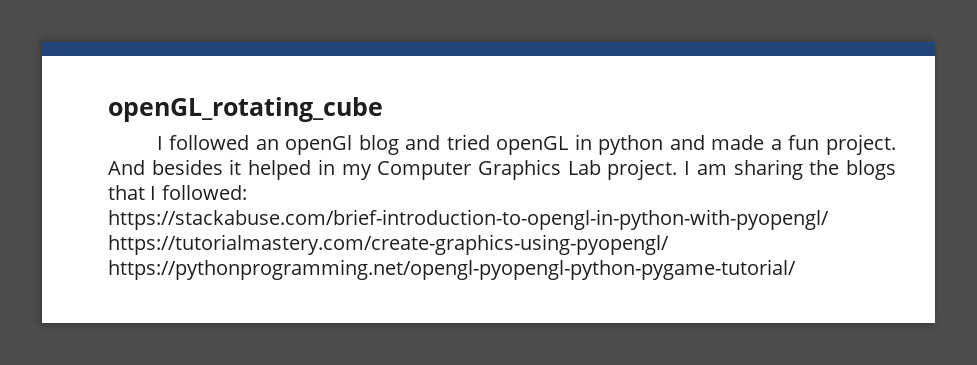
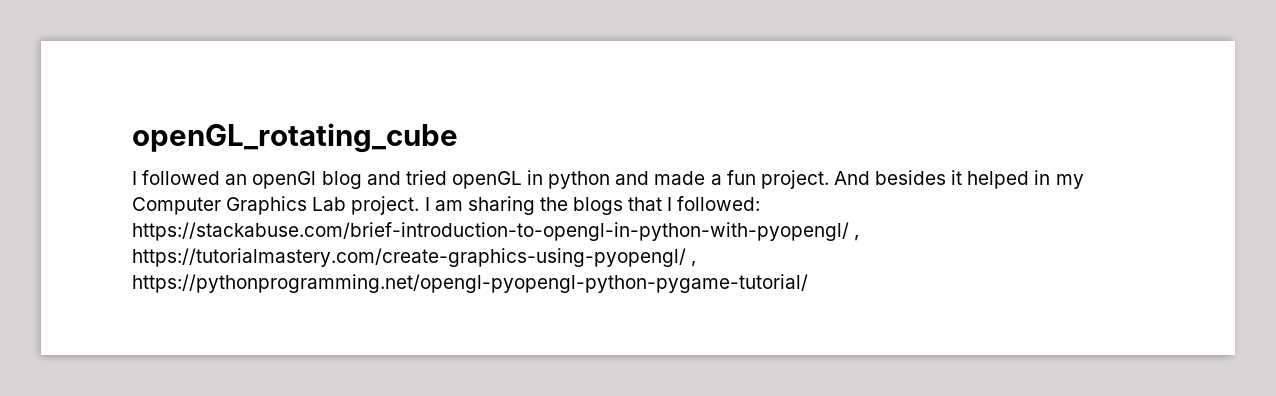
- I am sharing the blogs that I followed: https://stackabuse.com/brief-introduction-to-opengl-in-python-with-pyopengl/ https://tutorialmastery.com/create-graphics-using-pyopengl/ https://pythonprogramming.net/opengl-pyopengl-python-pygame-tutorial/
+ I am sharing the blogs that I followed: https://stackabuse.com/brief-introduction-to-opengl-in-python-with-pyopengl/ , https://tutorialmastery.com/create-graphics-using-pyopengl/ , https://pythonprogramming.net/opengl-pyopengl-python-pygame-tutorial/

